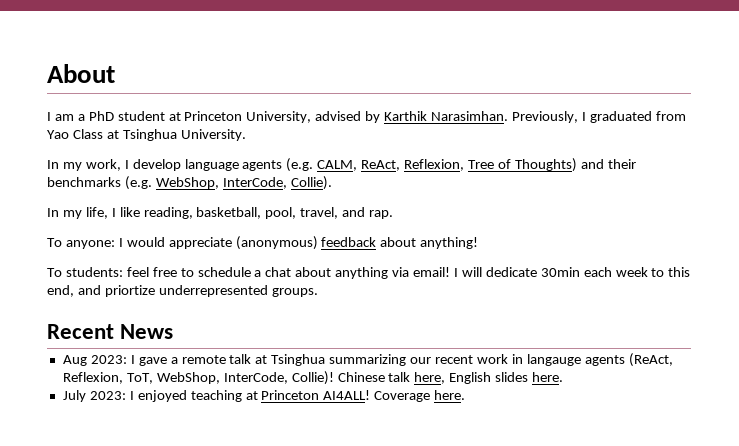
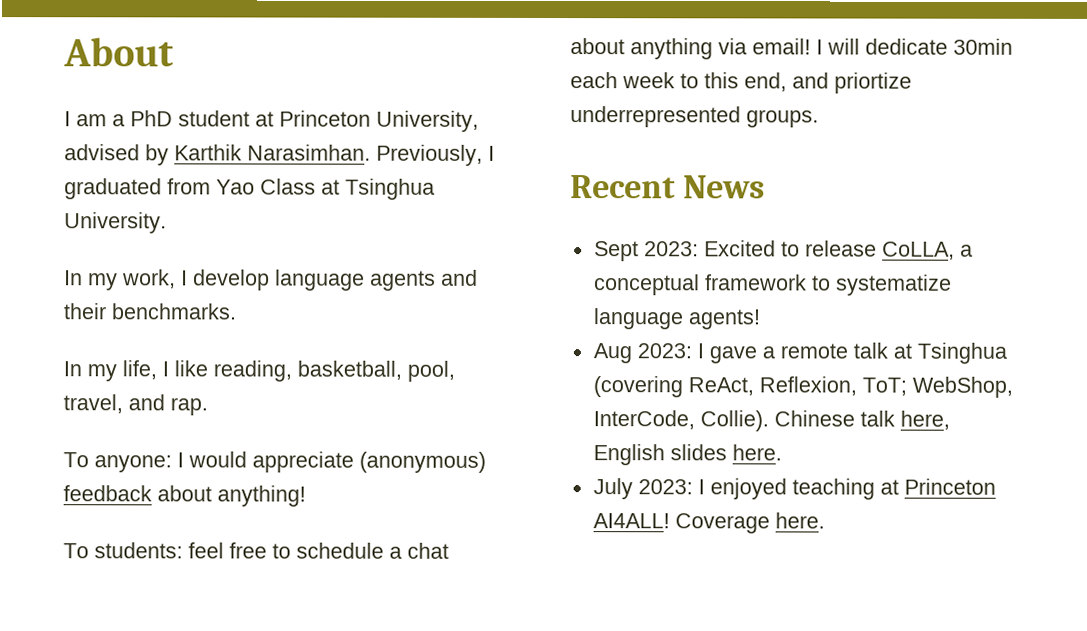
- In my work, I develop language agents (e.g. CALM, ReAct, Reflexion, Tree of Thoughts) and their benchmarks (e.g. WebShop, InterCode, Collie).
+ In my work, I develop language agents and their benchmarks.
+ Sept 2023: Excited to release CoLLA, a conceptual framework to systematize language agents!
- Aug 2023: I gave a remote talk at Tsinghua summarizing our recent work in langauge agents (ReAct, Reflexion, ToT, WebShop, InterCode, Collie)!
+ Aug 2023: I gave a remote talk at Tsinghua (covering ReAct, Reflexion, ToT; WebShop, InterCode, Collie).

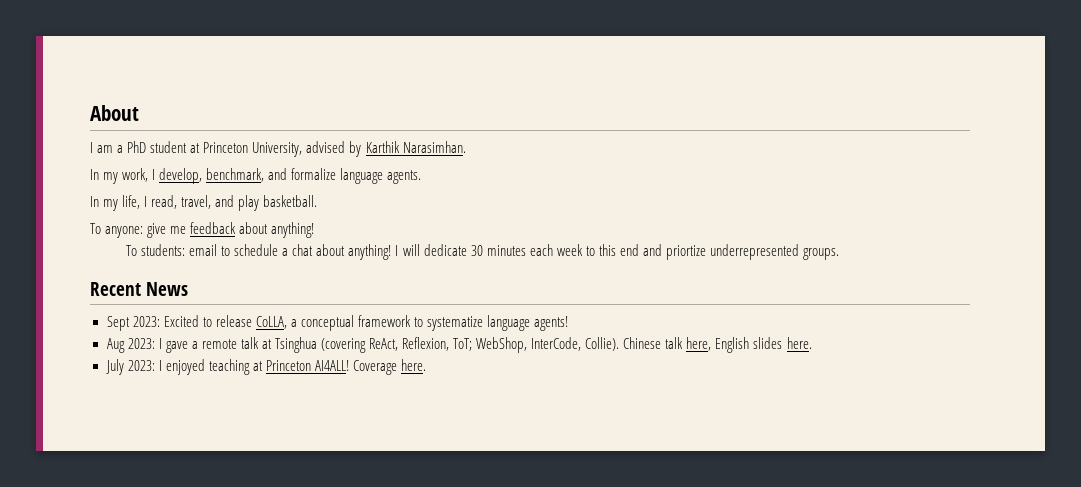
- I am a PhD student at Princeton University, advised by Karthik Narasimhan. Previously, I graduated from Yao Class at Tsinghua University.
- In my work, I develop language agents and their benchmarks.
- In my life, I like reading, basketball, pool, travel, and rap.
- To anyone: I would appreciate (anonymous) feedback about anything!
+ I am a PhD student at Princeton University, advised by Karthik Narasimhan.
+ In my work, I develop, benchmark, and formalize language agents.
+ In my life, I read, travel, and play basketball.
+ To anyone: give me feedback about anything!
- To students: feel free to schedule a chat about anything via email!
+ To students: email to schedule a chat about anything!
- I will dedicate 30min each week to this end, and priortize underrepresented groups.
+ I will dedicate 30 minutes each week to this end and priortize underrepresented groups.

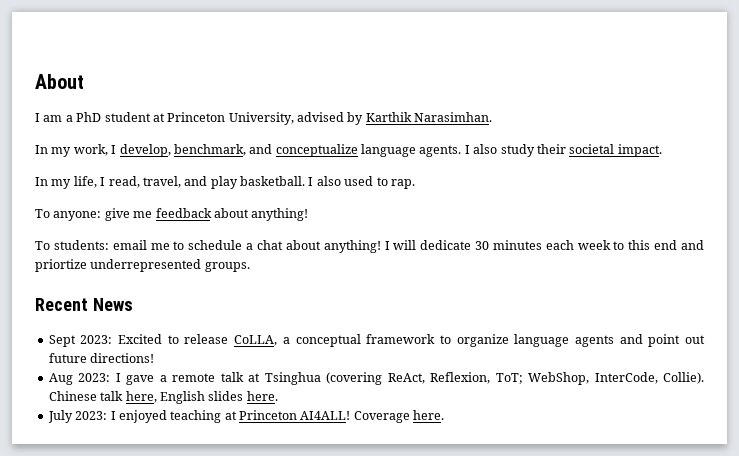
- In my work, I develop, benchmark, and formalize language agents.
+ In my work, I develop, benchmark, and conceptualize language agents. I also study their societal impact.
+ I also used to rap.
- To students: email to schedule a chat about anything!
+ To students: email me to schedule a chat about anything!
- Sept 2023: Excited to release CoLLA, a conceptual framework to systematize language agents!
+ Sept 2023: Excited to release CoLLA, a conceptual framework to organize language agents and point out future directions!

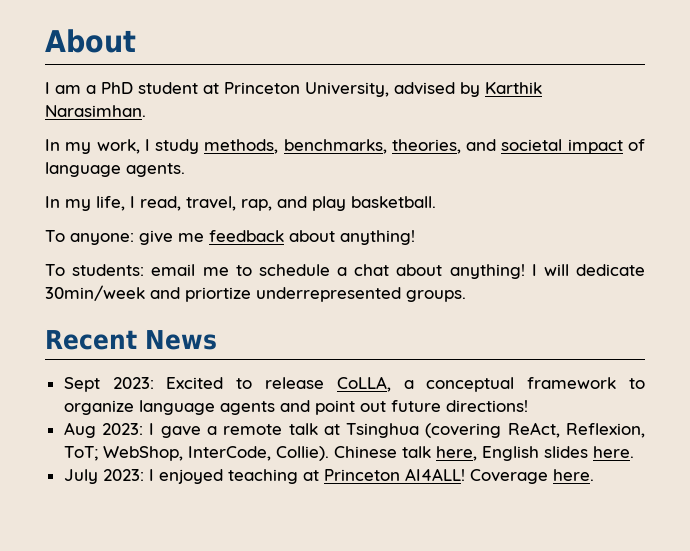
- In my work, I develop, benchmark, and conceptualize language agents. I also study their societal impact.
+ In my work, I study methods, benchmarks, theories, and societal impact of language agents.
- In my life, I read, travel, and play basketball. I also used to rap.
+ In my life, I read, travel, rap, and play basketball.
- I will dedicate 30 minutes each week to this end and priortize underrepresented groups.
+ I will dedicate 30min/week and priortize underrepresented groups.

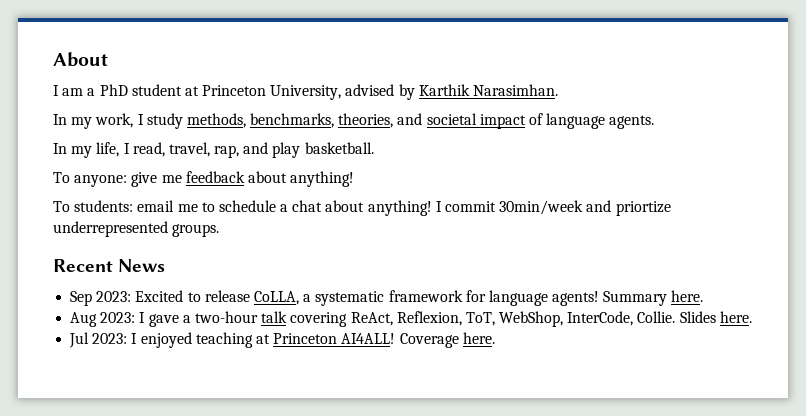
- I will dedicate 30min/week and priortize underrepresented groups.
+ I commit 30min/week and priortize underrepresented groups.
- Sept 2023: Excited to release CoLLA, a conceptual framework to organize language agents and point out future directions!
+ Sep 2023: Excited to release CoLLA, a systematic framework for language agents! Summary here.
- Aug 2023: I gave a remote talk at Tsinghua (covering ReAct, Reflexion, ToT; WebShop, InterCode, Collie). Chinese talk here, English slides here.
- July 2023: I enjoyed teaching at Princeton AI4ALL!
+ Aug 2023: I gave a two-hour talk covering ReAct, Reflexion, ToT, WebShop, InterCode, Collie. Slides here.
+ Jul 2023: I enjoyed teaching at Princeton AI4ALL!

